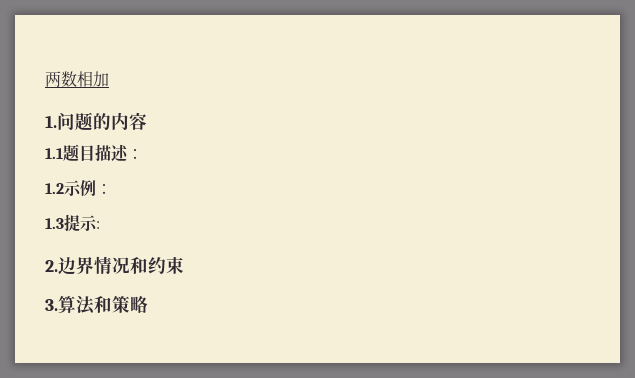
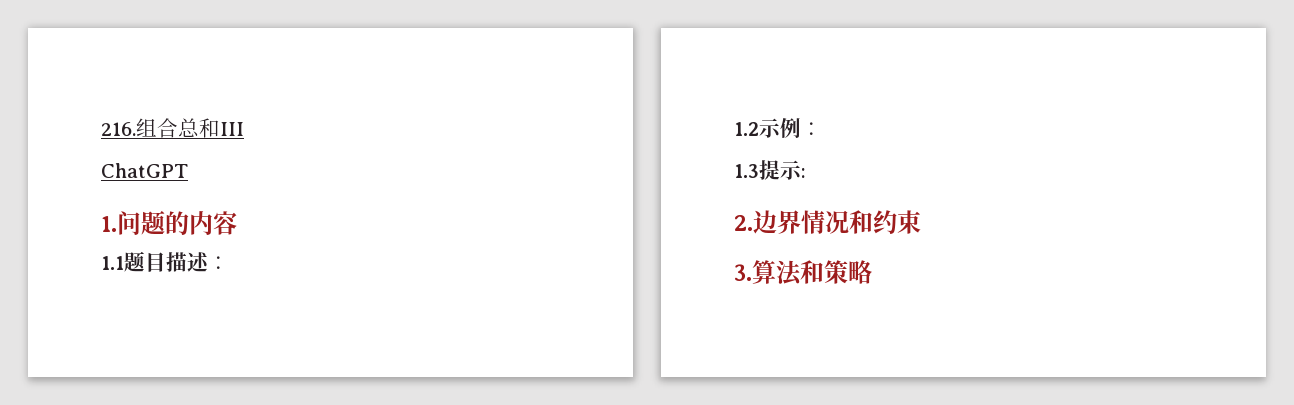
- 两数相加
+ 216.组合总和III
+ ChatGPT

